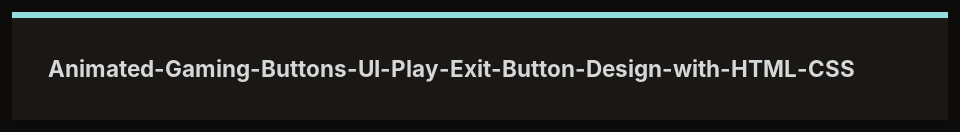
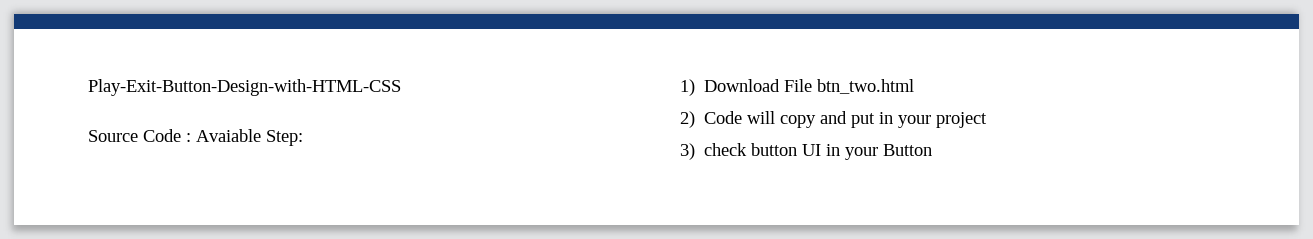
- Animated-Gaming-Buttons-UI-Play-Exit-Button-Design-with-HTML-CSS
+ Play-Exit-Button-Design-with-HTML-CSS
+ Source Code : Avaiable Step:
+ 1) Download File btn_two.html
+ 2) Code will copy and put in your project
+ 3) check button UI in your Button

